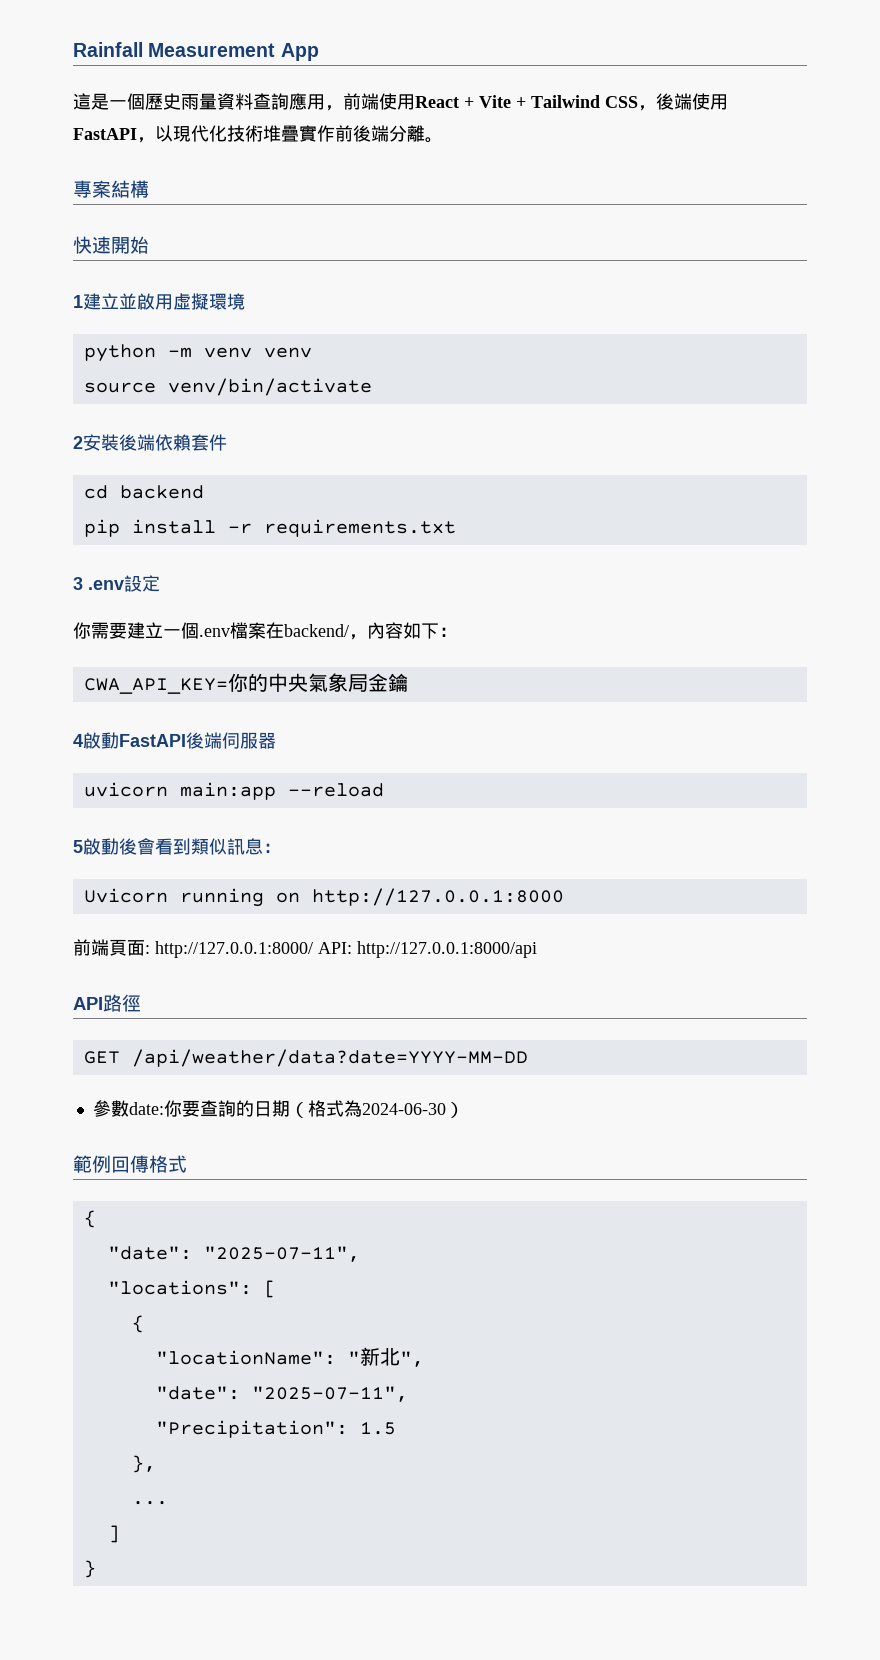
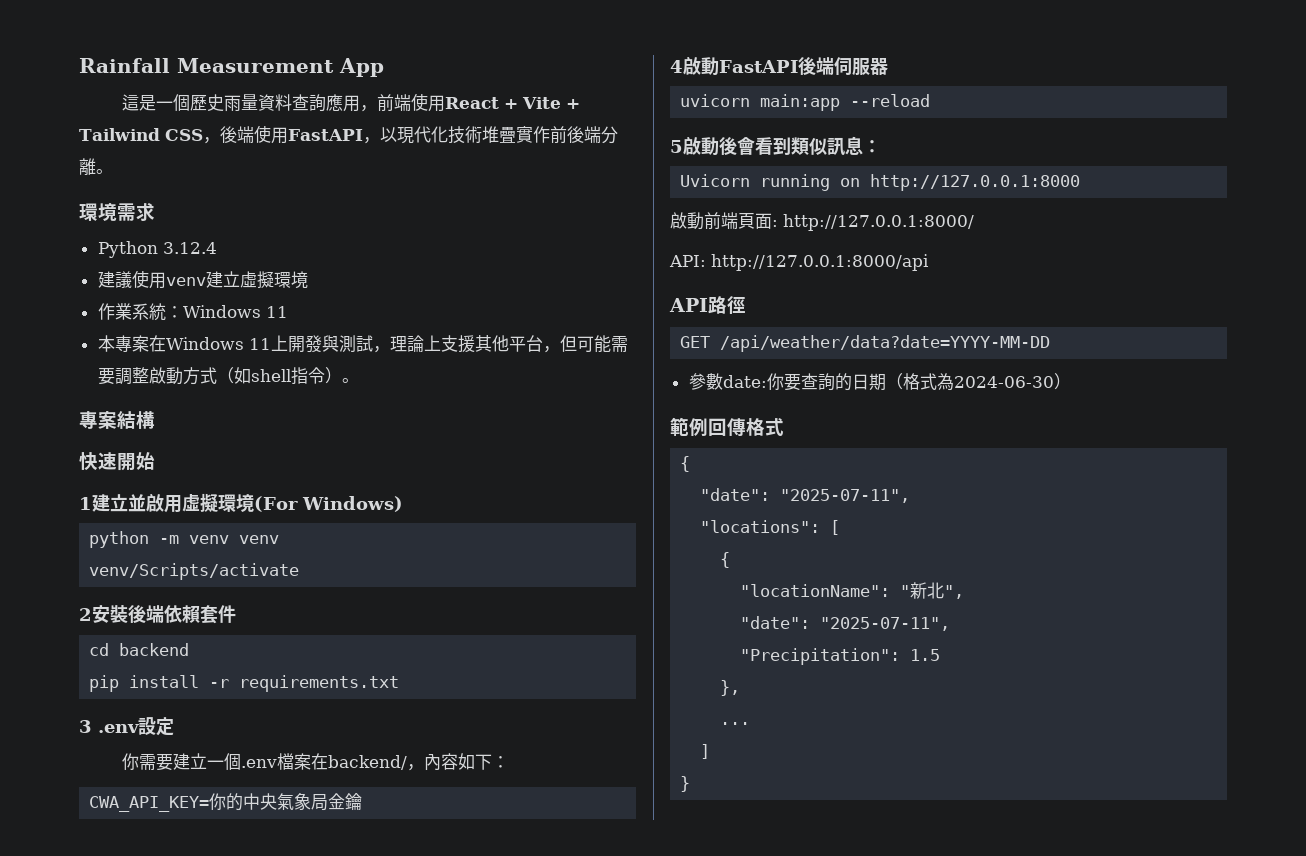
+ 環境需求
+ Python 3.12.4
+ 建議使用venv建立虛擬環境
+ 作業系統：Windows 11
+ 本專案在Windows 11上開發與測試，理論上支援其他平台，但可能需要調整啟動方式（如shell指令）。
- 1建立並啟用虛擬環境
+ 1建立並啟用虛擬環境(For Windows)
- source venv/bin/activate
+ venv/Scripts/activate
- 前端頁面: http://127.0.0.1:8000/ API: http://127.0.0.1:8000/api
+ 啟動前端頁面: http://127.0.0.1:8000/
+ API: http://127.0.0.1:8000/api

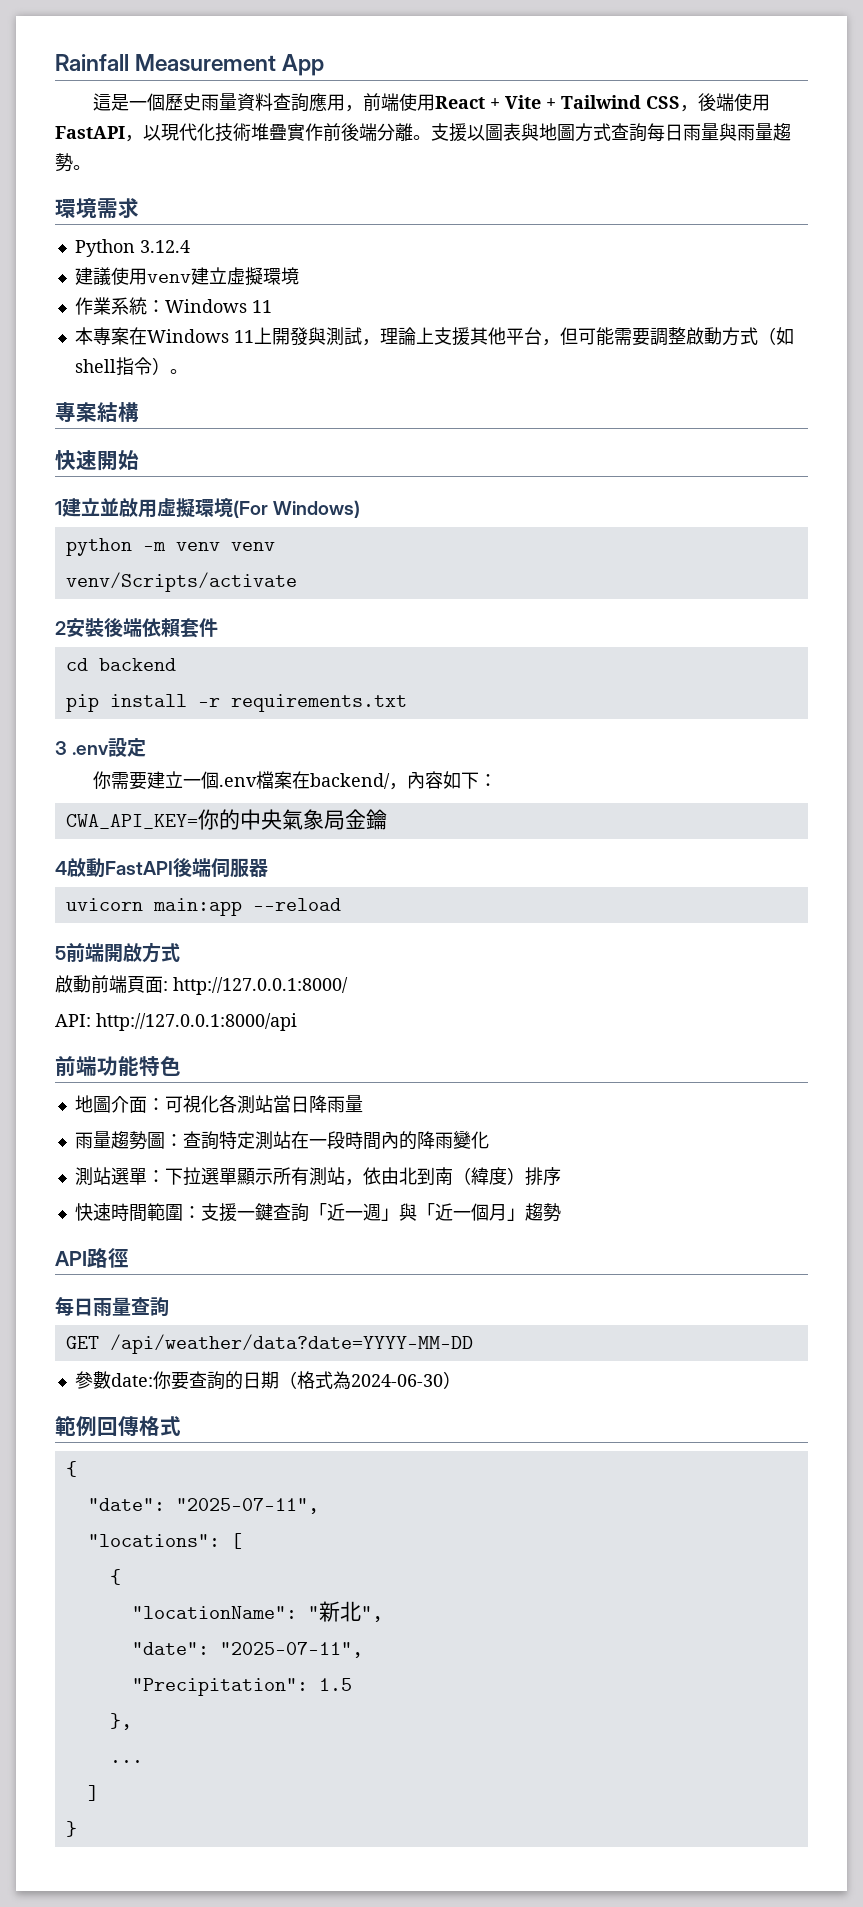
+ 支援以圖表與地圖方式查詢每日雨量與雨量趨勢。
- 5啟動後會看到類似訊息：
- Uvicorn running on http://127.0.0.1:8000
+ 5前端開啟方式
+ 前端功能特色
+ 地圖介面：可視化各測站當日降雨量
+ 雨量趨勢圖：查詢特定測站在一段時間內的降雨變化
+ 測站選單：下拉選單顯示所有測站，依由北到南（緯度）排序
+ 快速時間範圍：支援一鍵查詢「近一週」與「近一個月」趨勢
+ 每日雨量查詢

